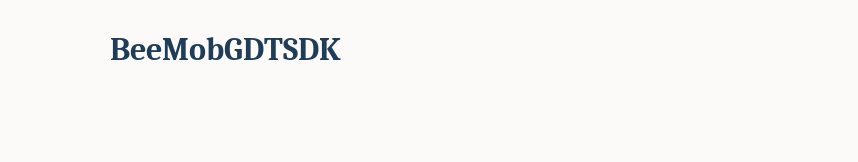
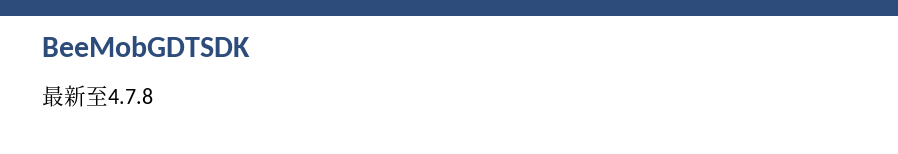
+ 最新至4.7.8

